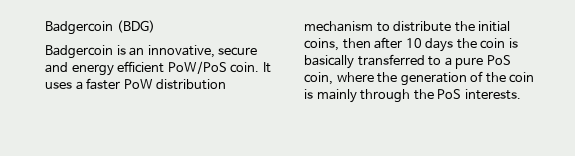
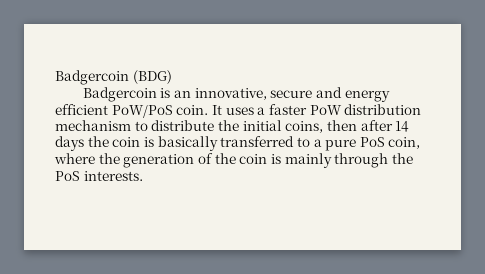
- It uses a faster PoW distribution mechanism to distribute the initial coins, then after 10 days the coin is basically transferred to a pure PoS coin, where the generation of the coin is mainly through the PoS interests.
+ It uses a faster PoW distribution mechanism to distribute the initial coins, then after 14 days the coin is basically transferred to a pure PoS coin, where the generation of the coin is mainly through the PoS interests.

